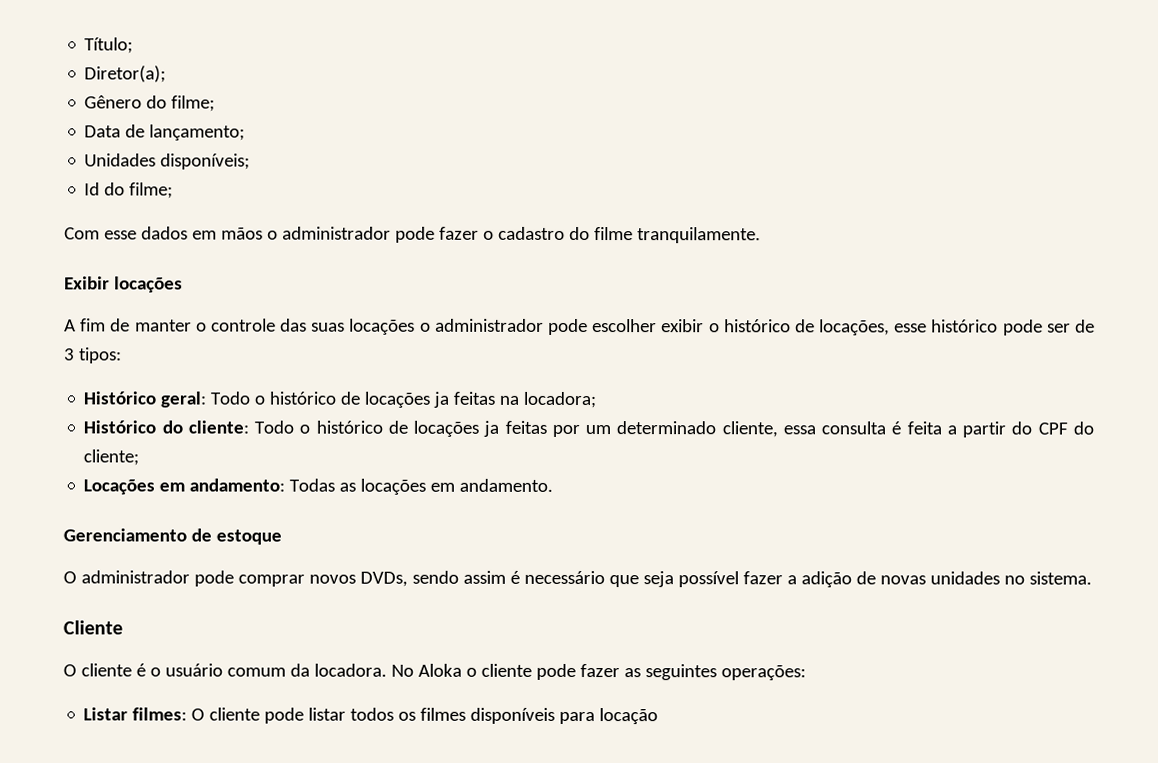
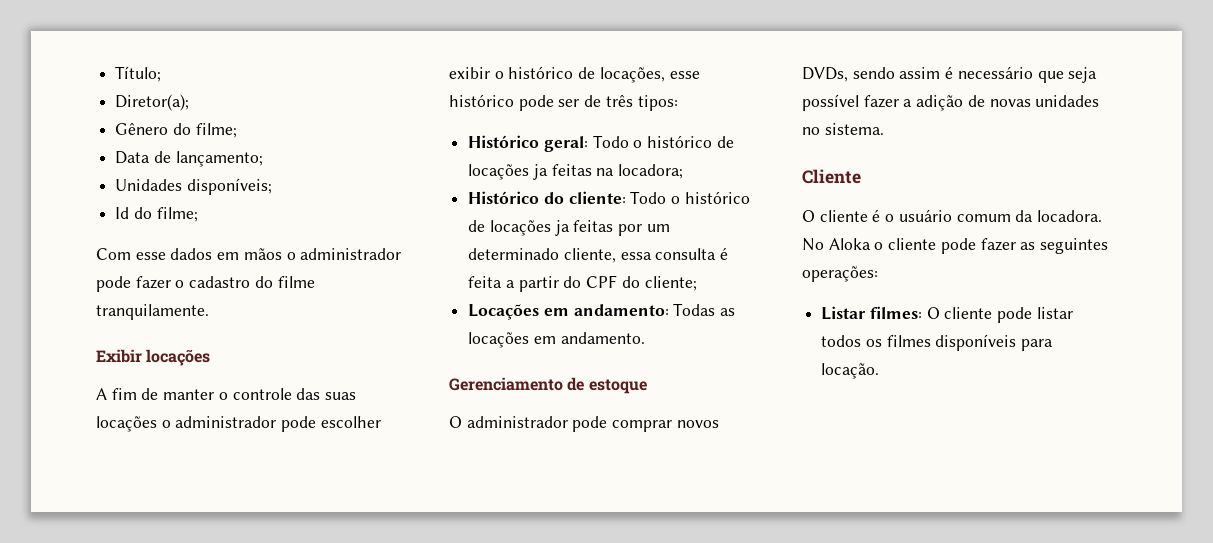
- A fim de manter o controle das suas locações o administrador pode escolher exibir o histórico de locações, esse histórico pode ser de 3 tipos:
+ A fim de manter o controle das suas locações o administrador pode escolher exibir o histórico de locações, esse histórico pode ser de três tipos:
- Listar filmes: O cliente pode listar todos os filmes disponíveis para locação
+ Listar filmes: O cliente pode listar todos os filmes disponíveis para locação.

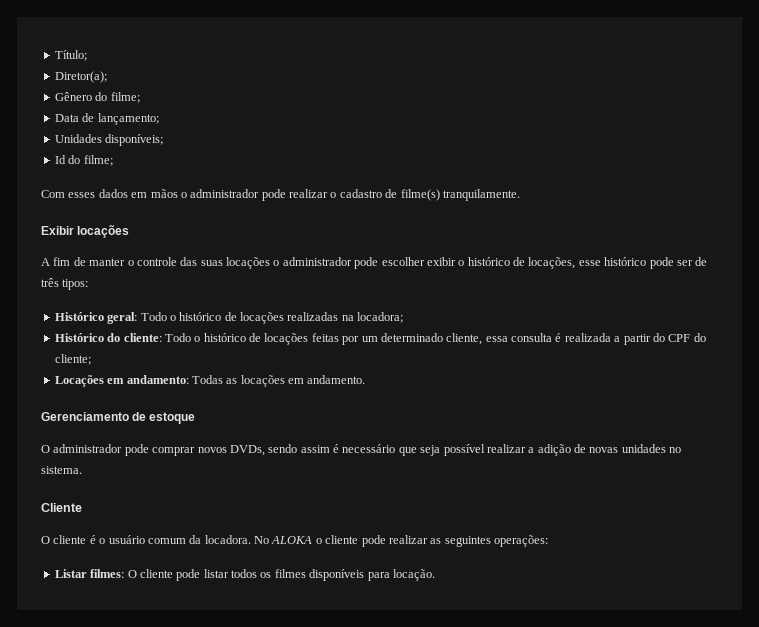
- Com esse dados em mãos o administrador pode fazer o cadastro do filme tranquilamente.
+ Com esses dados em mãos o administrador pode realizar o cadastro de filme(s) tranquilamente.
- Histórico geral: Todo o histórico de locações ja feitas na locadora;
+ Histórico geral: Todo o histórico de locações realizadas na locadora;
- Histórico do cliente: Todo o histórico de locações ja feitas por um determinado cliente, essa consulta é feita a partir do CPF do cliente;
+ Histórico do cliente: Todo o histórico de locações feitas por um determinado cliente, essa consulta é realizada a partir do CPF do cliente;
- O administrador pode comprar novos DVDs, sendo assim é necessário que seja possível fazer a adição de novas unidades no sistema.
+ O administrador pode comprar novos DVDs, sendo assim é necessário que seja possível realizar a adição de novas unidades no sistema.
- No Aloka o cliente pode fazer as seguintes operações:
+ No ALOKA o cliente pode realizar as seguintes operações:

